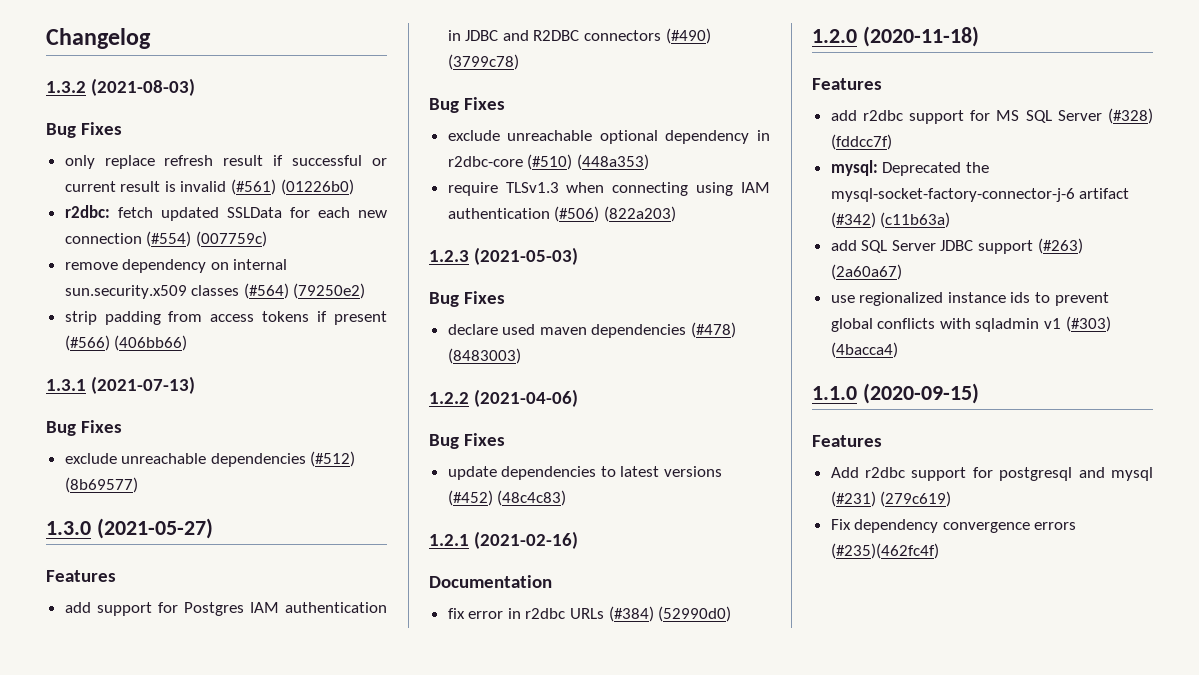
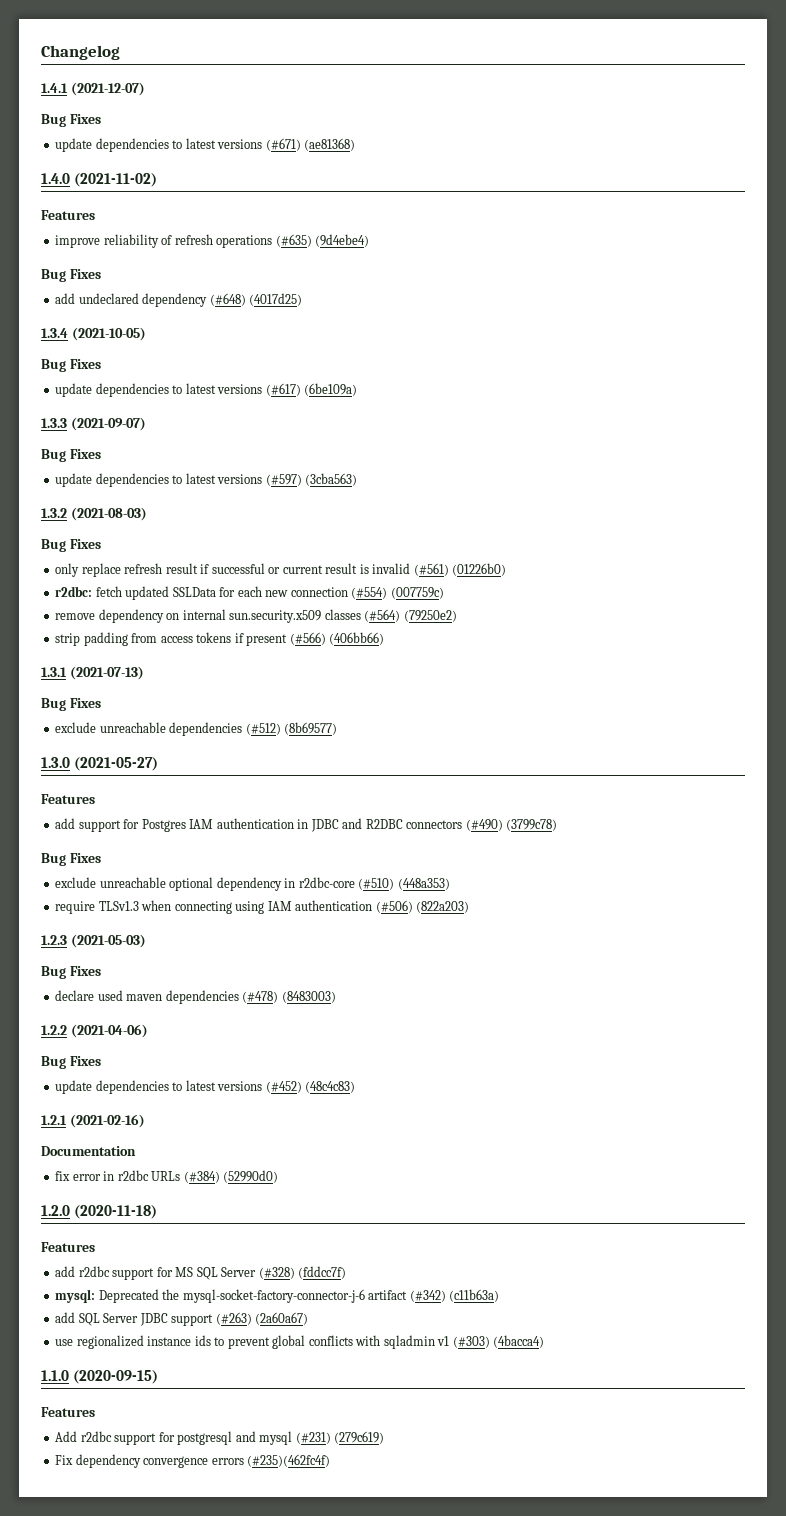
+ 1.4.1 (2021-12-07)
+ Bug Fixes
+ update dependencies to latest versions (#671) (ae81368)
+ 1.4.0 (2021-11-02)
+ Features
+ improve reliability of refresh operations (#635) (9d4ebe4)
+ Bug Fixes
+ add undeclared dependency (#648) (4017d25)
+ 1.3.4 (2021-10-05)
+ Bug Fixes
+ update dependencies to latest versions (#617) (6be109a)
+ 1.3.3 (2021-09-07)
+ Bug Fixes
+ update dependencies to latest versions (#597) (3cba563)

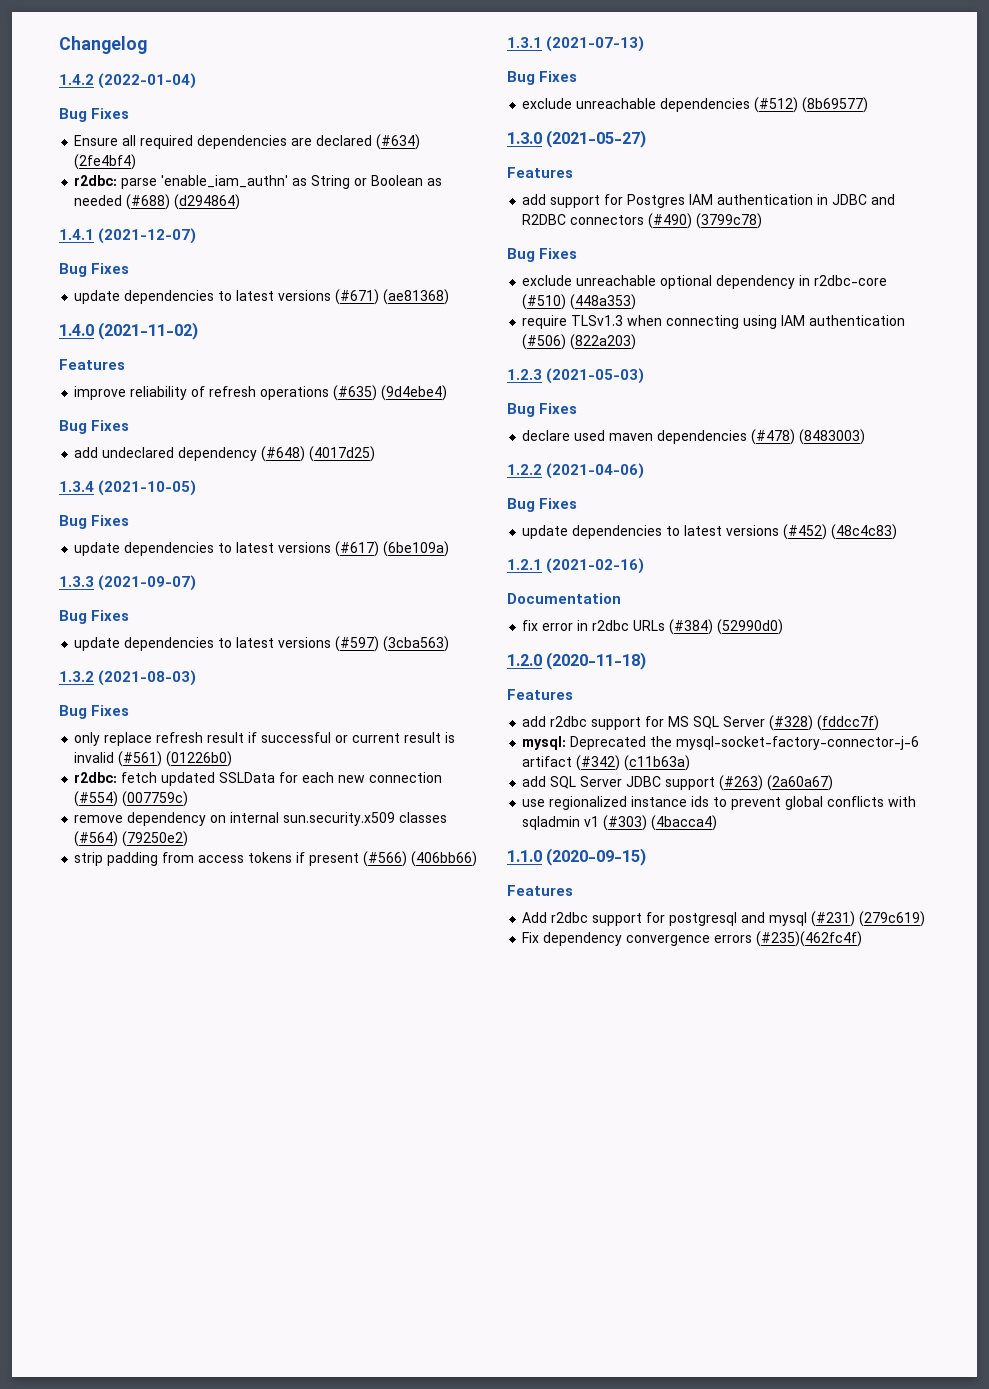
+ 1.4.2 (2022-01-04)
+ Bug Fixes
+ Ensure all required dependencies are declared (#634) (2fe4bf4)
+ r2dbc: parse 'enable_iam_authn' as String or Boolean as needed (#688) (d294864)

